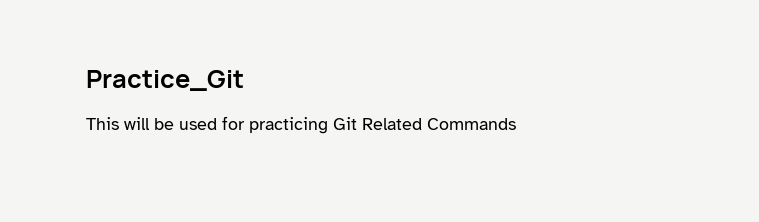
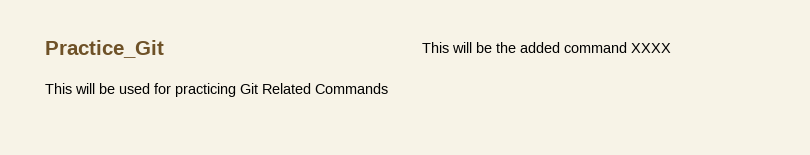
- This will be used for practicing Git Related Commands
+ This will be used for practicing Git Related Commands This will be the added command XXXX

